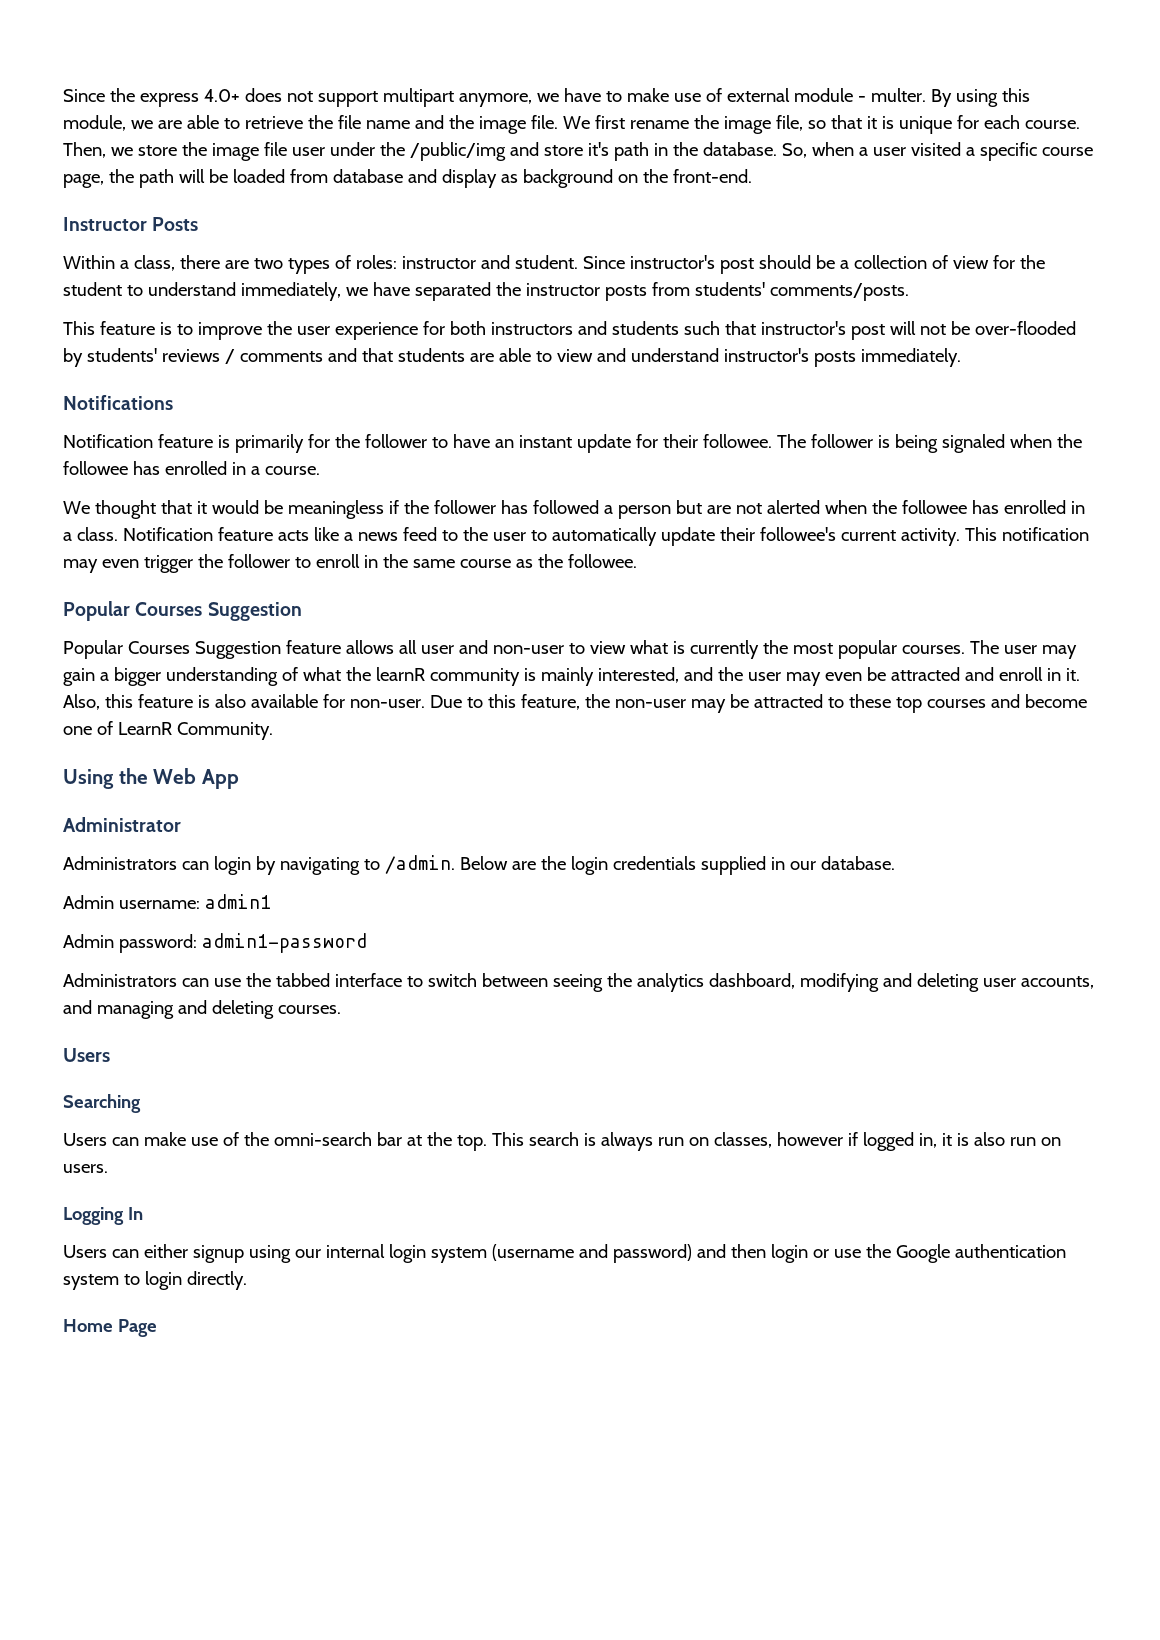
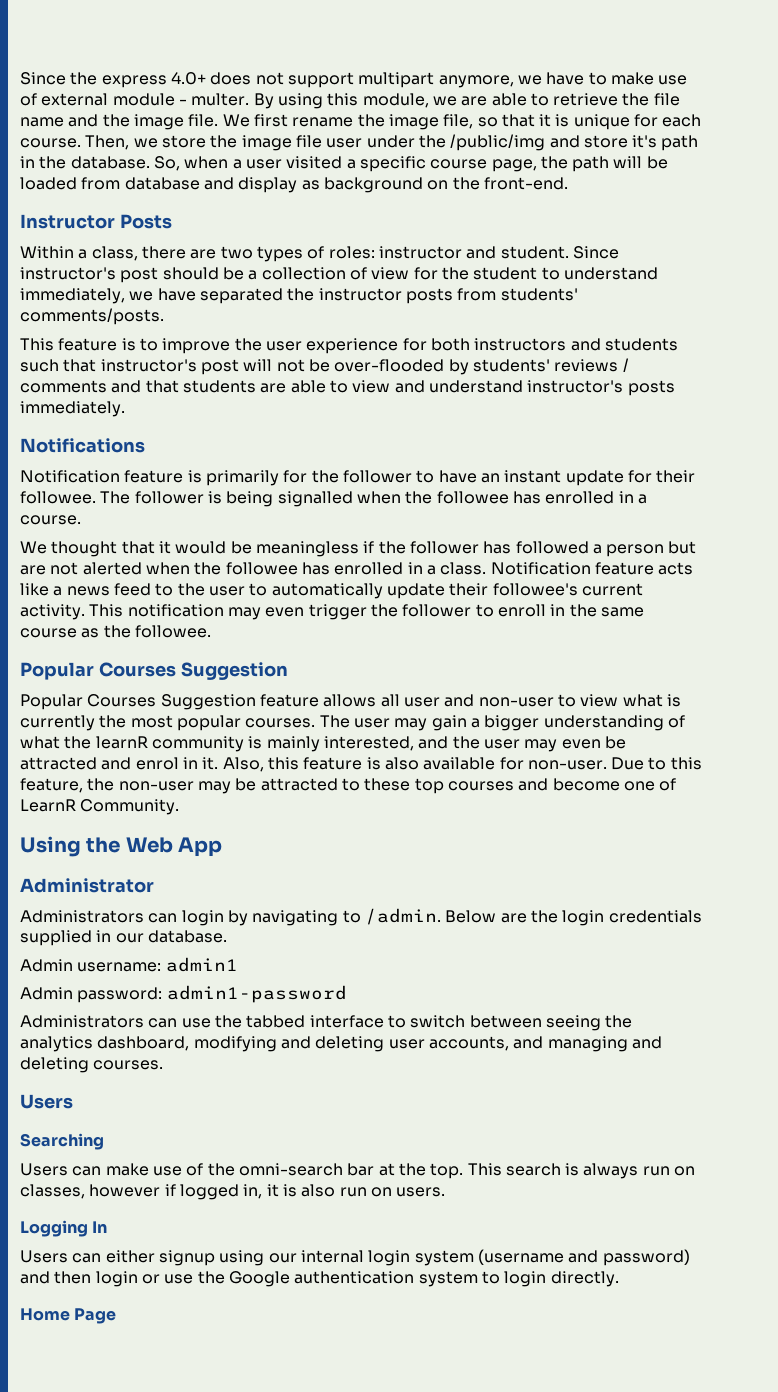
- The follower is being signaled when the followee has enrolled in a course.
+ The follower is being signalled when the followee has enrolled in a course.
- The user may gain a bigger understanding of what the learnR community is mainly interested, and the user may even be attracted and enroll in it.
+ The user may gain a bigger understanding of what the learnR community is mainly interested, and the user may even be attracted and enrol in it.

